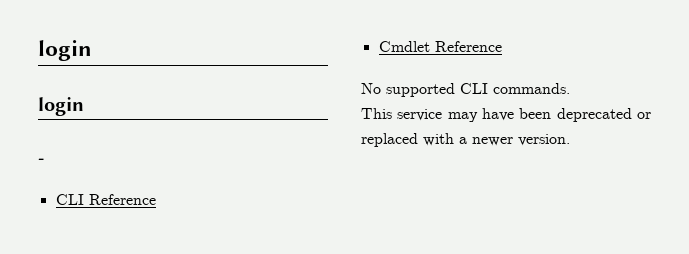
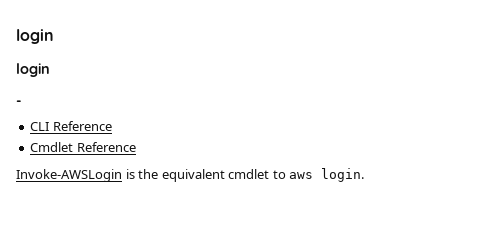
- No supported CLI commands.
- This service may have been deprecated or replaced with a newer version.
+ Invoke-AWSLogin is the equivalent cmdlet to aws login.

